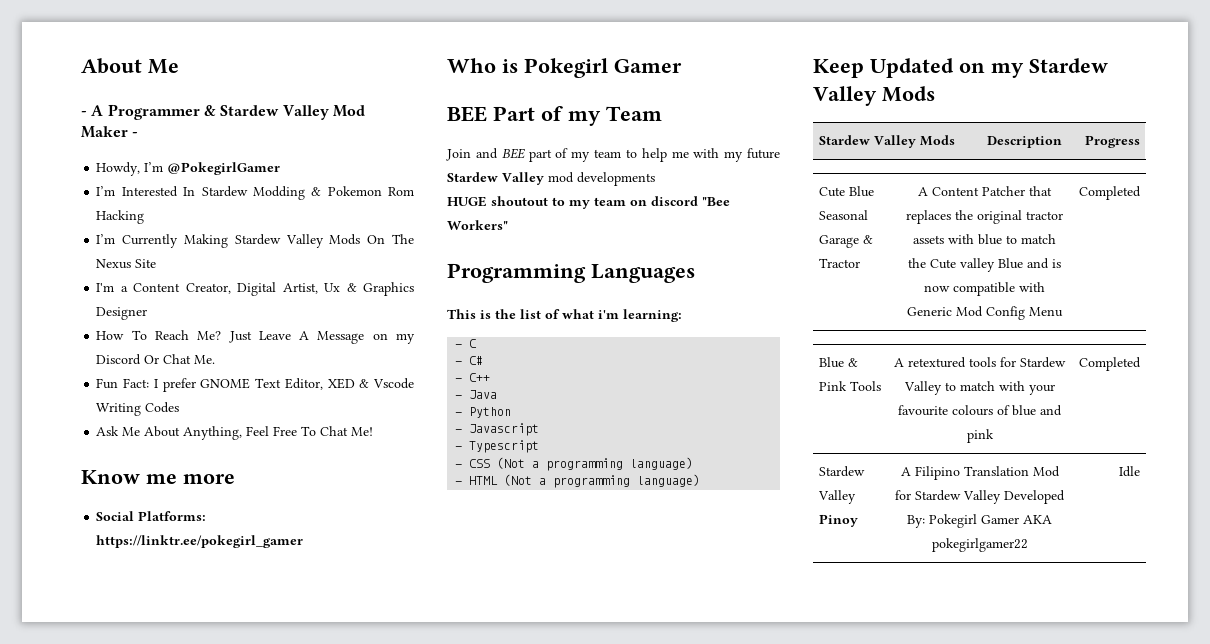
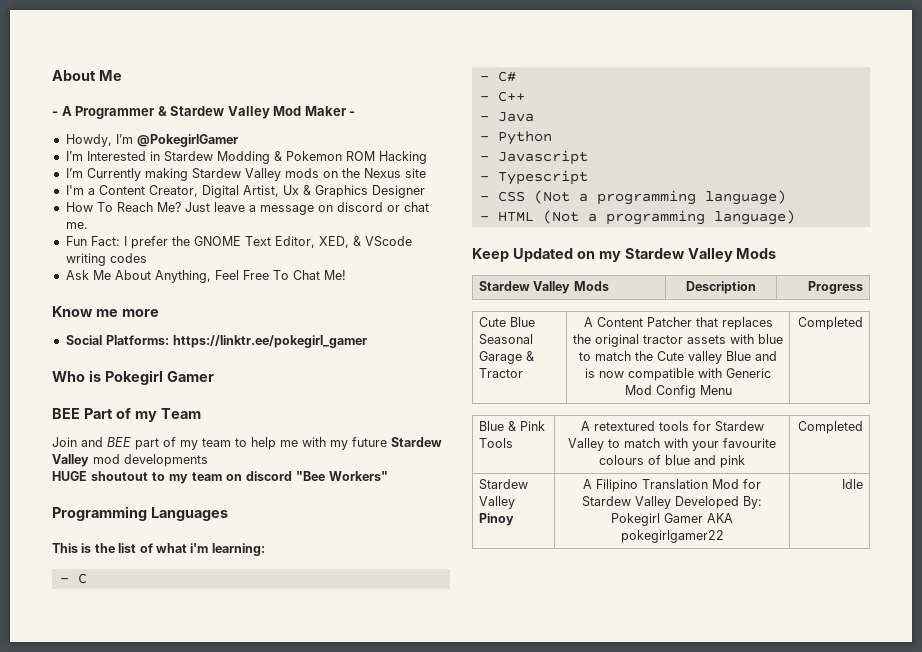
- I’m Interested In Stardew Modding & Pokemon Rom Hacking
+ I’m Interested in Stardew Modding & Pokemon ROM Hacking
- I’m Currently Making Stardew Valley Mods On The Nexus Site
+ I’m Currently making Stardew Valley mods on the Nexus site
- Just Leave A Message on my Discord Or Chat Me.
+ Just leave a message on discord or chat me.
- Fun Fact: I prefer GNOME Text Editor, XED & Vscode Writing Codes
+ Fun Fact: I prefer the GNOME Text Editor, XED, & VScode writing codes

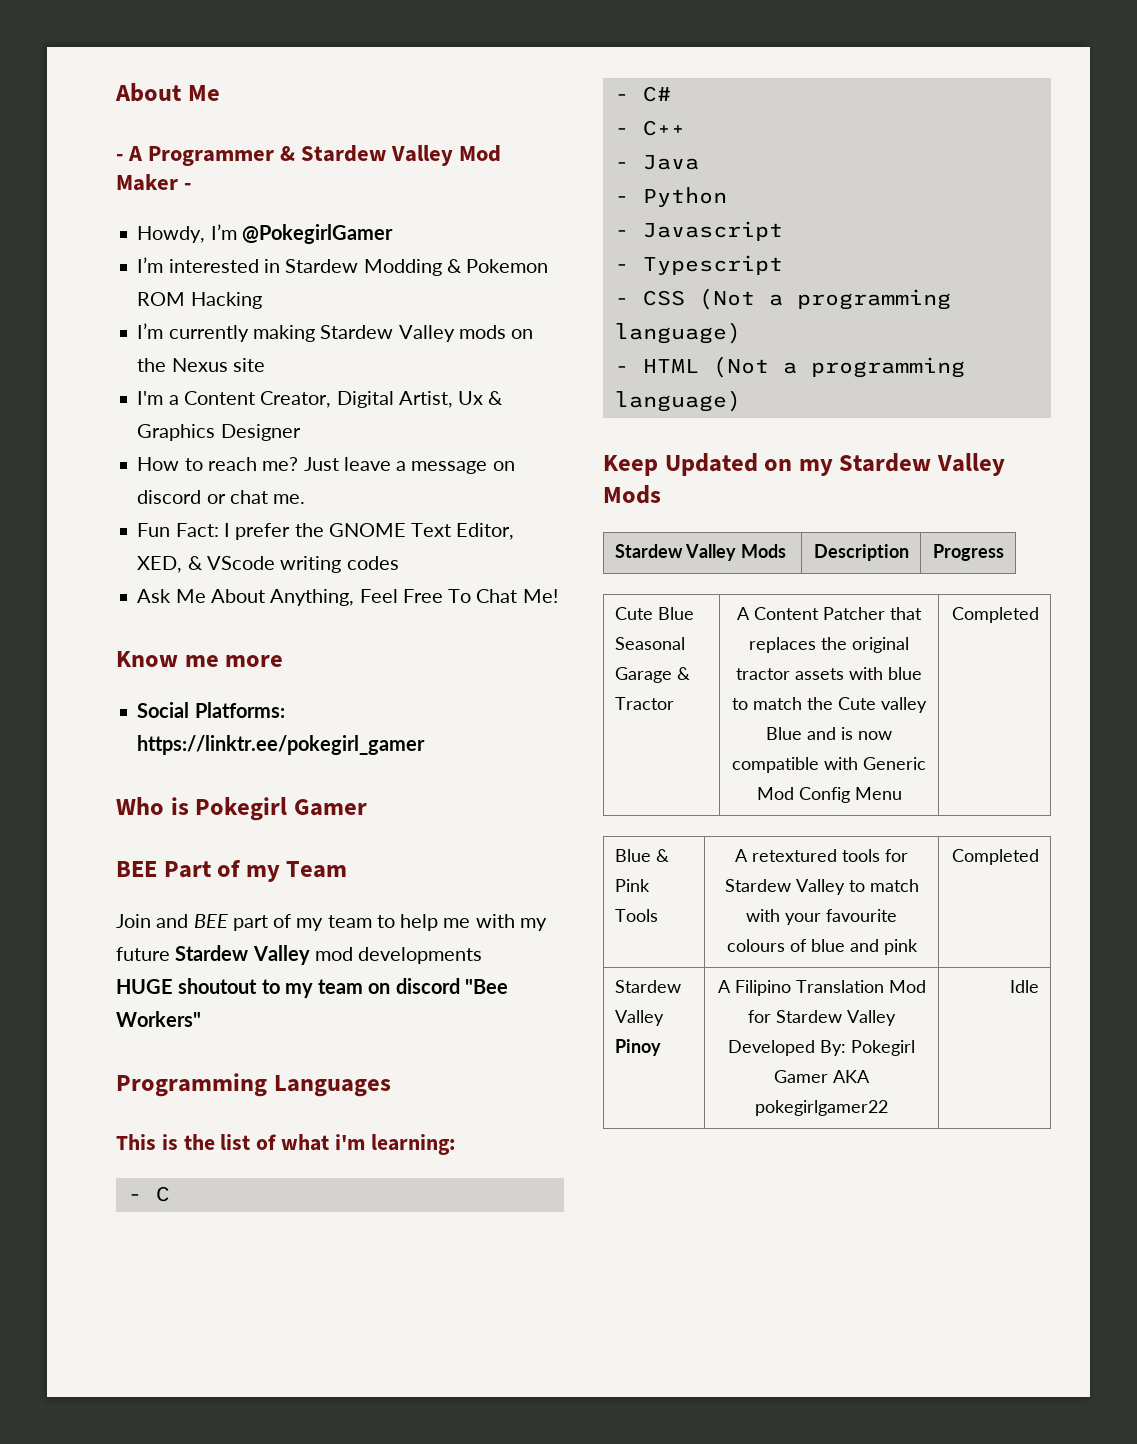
- I’m Interested in Stardew Modding & Pokemon ROM Hacking
+ I’m interested in Stardew Modding & Pokemon ROM Hacking
- I’m Currently making Stardew Valley mods on the Nexus site
+ I’m currently making Stardew Valley mods on the Nexus site
- How To Reach Me?
+ How to reach me?

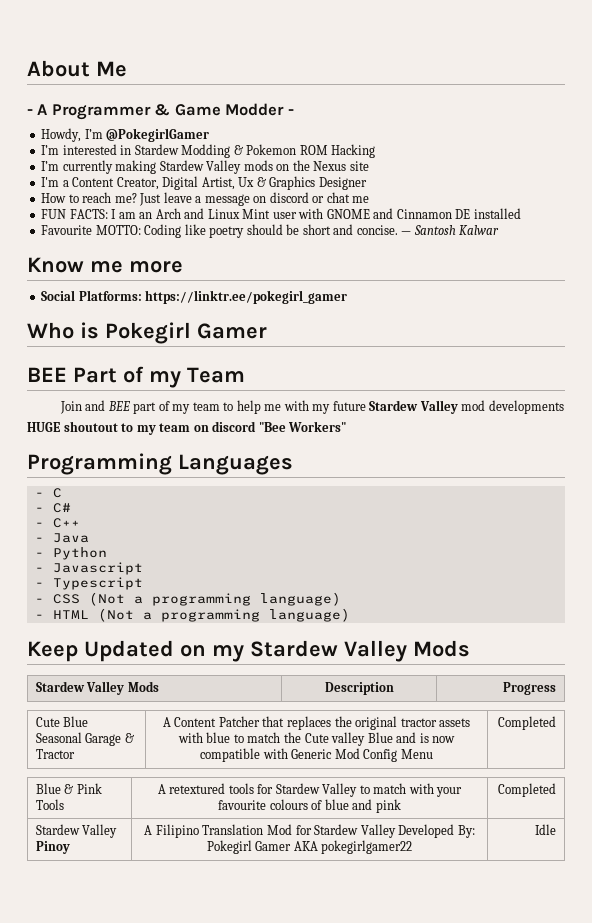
- - A Programmer & Stardew Valley Mod Maker -
+ - A Programmer & Game Modder -
- Just leave a message on discord or chat me.
- Fun Fact: I prefer the GNOME Text Editor, XED, & VScode writing codes
- Ask Me About Anything, Feel Free To Chat Me!
+ Just leave a message on discord or chat me
+ FUN FACTS: I am an Arch and Linux Mint user with GNOME and Cinnamon DE installed
+ Favourite MOTTO: Coding like poetry should be short and concise. ― Santosh Kalwar
- This is the list of what i'm learning:

